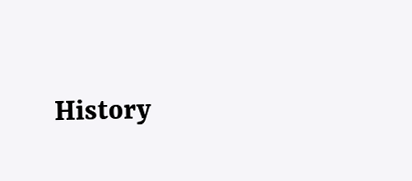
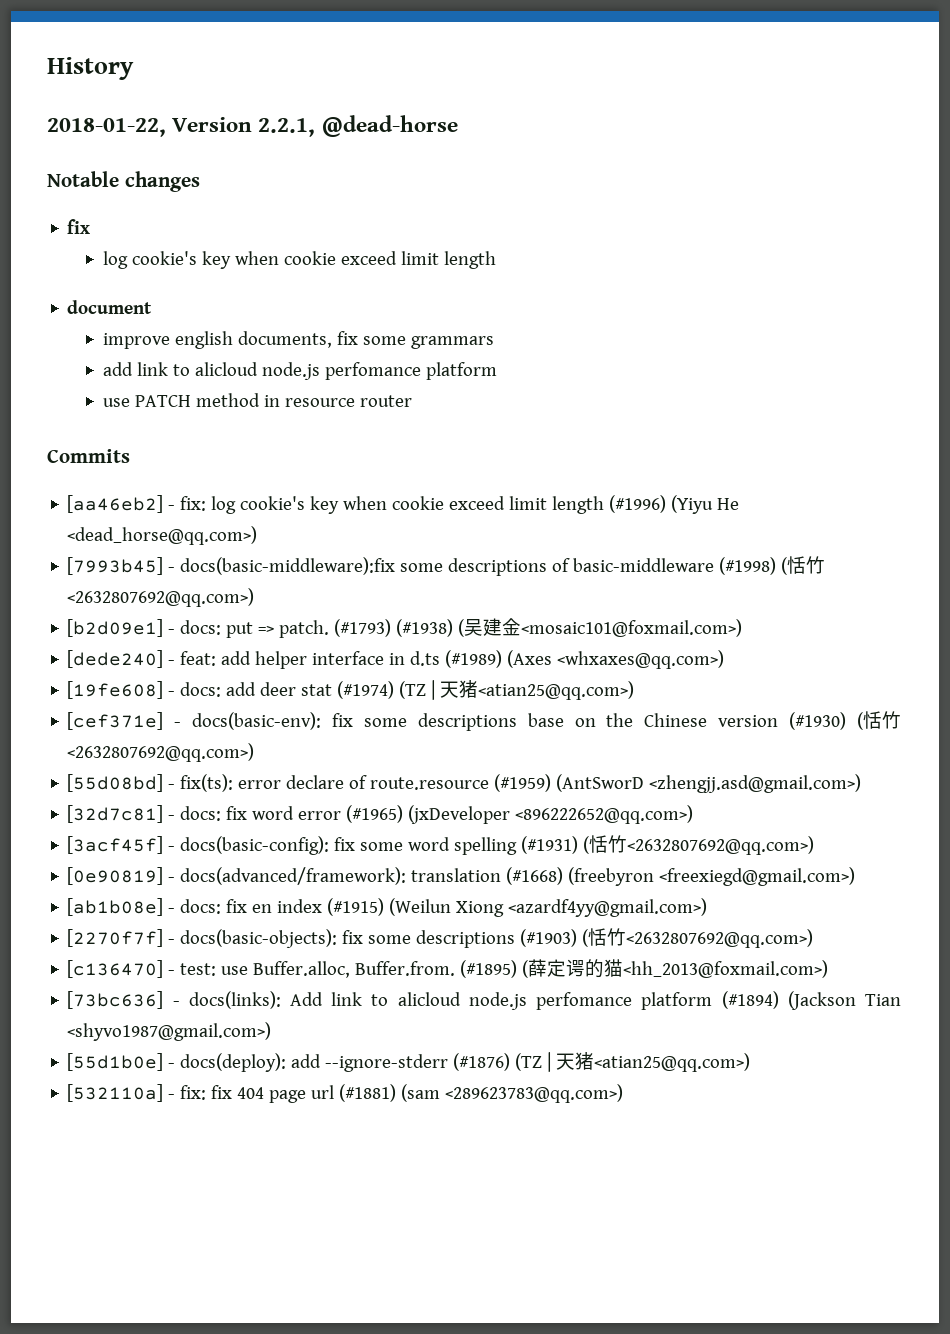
+ 2018-01-22, Version 2.2.1, @dead-horse
+ Notable changes
+ fix
+ log cookie's key when cookie exceed limit length
+ document
+ improve english documents, fix some grammars
+ add link to alicloud node.js perfomance platform
+ use PATCH method in resource router
+ Commits
+ [aa46eb2] - fix: log cookie's key when cookie exceed limit length (#1996) (Yiyu He <dead_horse@qq.com>)
+ [7993b45] - docs(basic-middleware):fix some descriptions of basic-middleware (#1998) (恬竹<2632807692@qq.com>)
+ [b2d09e1] - docs: put => patch. (#1793) (#1938) (吴建金<mosaic101@foxmail.com>)
+ [dede240] - feat: add helper interface in d.ts (#1989) (Axes <whxaxes@qq.com>)
+ [19fe608] - docs: add deer stat (#1974) (TZ | 天猪<atian25@qq.com>)
+ [cef371e] - docs(basic-env): fix some descriptions base on the Chinese version (#1930) (恬竹<2632807692@qq.com>)
+ [55d08bd] - fix(ts): error declare of route.resource (#1959) (AntSworD <zhengjj.asd@gmail.com>)
+ [32d7c81] - docs: fix word error (#1965) (jxDeveloper <896222652@qq.com>)
+ [3acf45f] - docs(basic-config): fix some word spelling (#1931) (恬竹<2632807692@qq.com>)
+ [0e90819] - docs(advanced/framework): translation (#1668) (freebyron <freexiegd@gmail.com>)
+ [ab1b08e] - docs: fix en index (#1915) (Weilun Xiong <azardf4yy@gmail.com>)
+ [2270f7f] - docs(basic-objects): fix some descriptions (#1903) (恬竹<2632807692@qq.com>)
+ [c136470] - test: use Buffer.alloc, Buffer.from. (#1895) (薛定谔的猫<hh_2013@foxmail.com>)
+ [73bc636] - docs(links): Add link to alicloud node.js perfomance platform (#1894) (Jackson Tian <shyvo1987@gmail.com>)
+ [55d1b0e] - docs(deploy): add --ignore-stderr (#1876) (TZ | 天猪<atian25@qq.com>)
+ [532110a] - fix: fix 404 page url (#1881) (sam <289623783@qq.com>)

